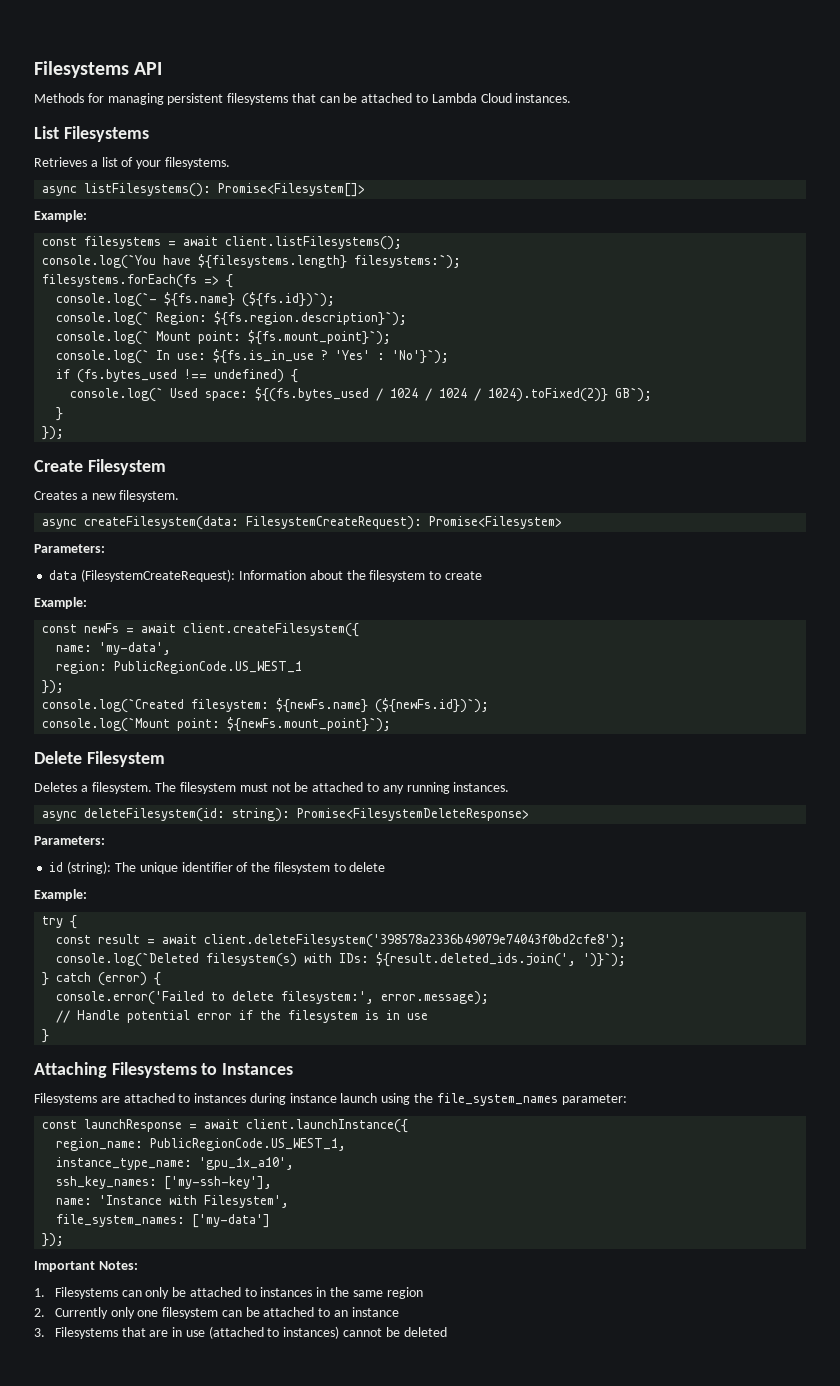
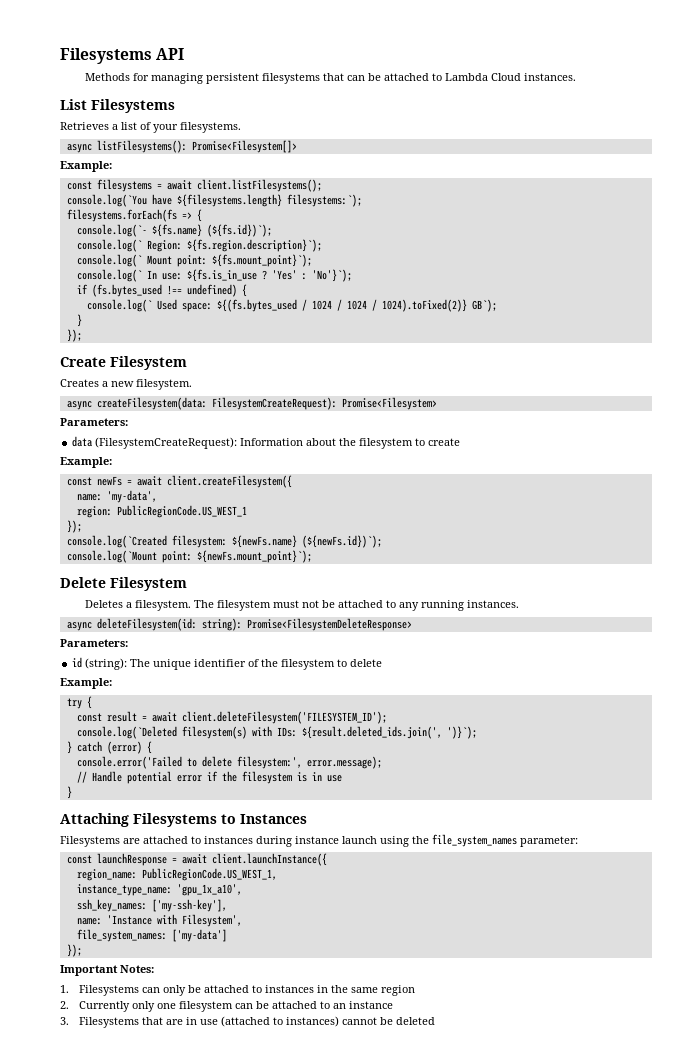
- const result = await client.deleteFilesystem('398578a2336b49079e74043f0bd2cfe8');
+ const result = await client.deleteFilesystem('FILESYSTEM_ID');

